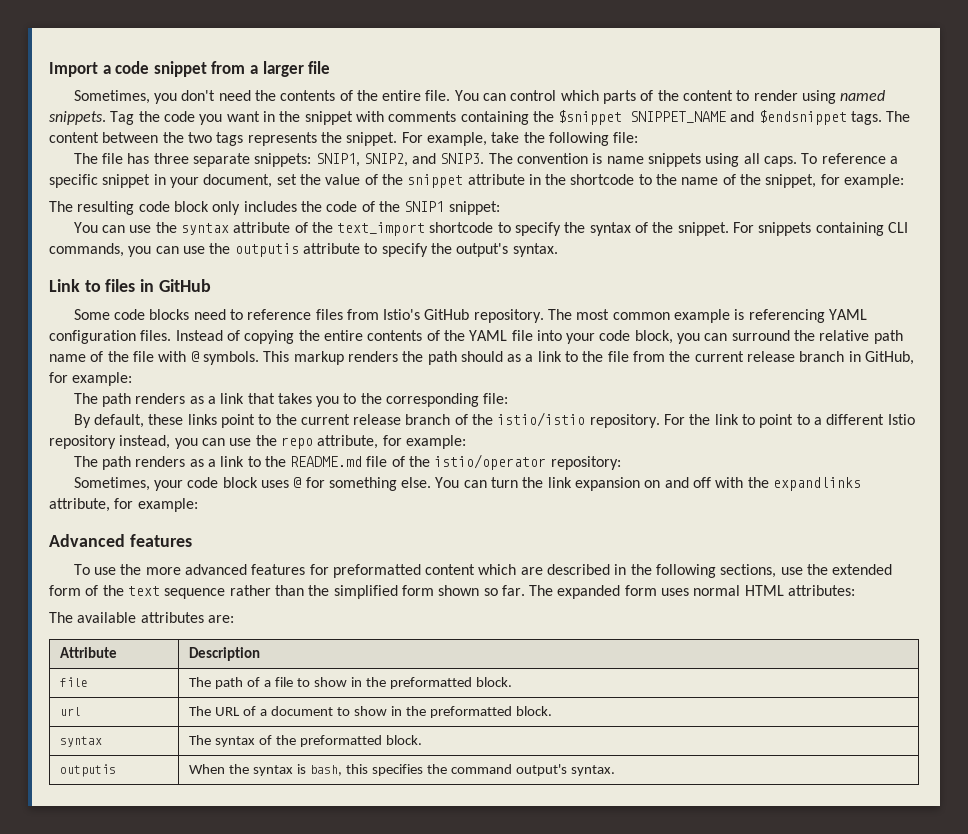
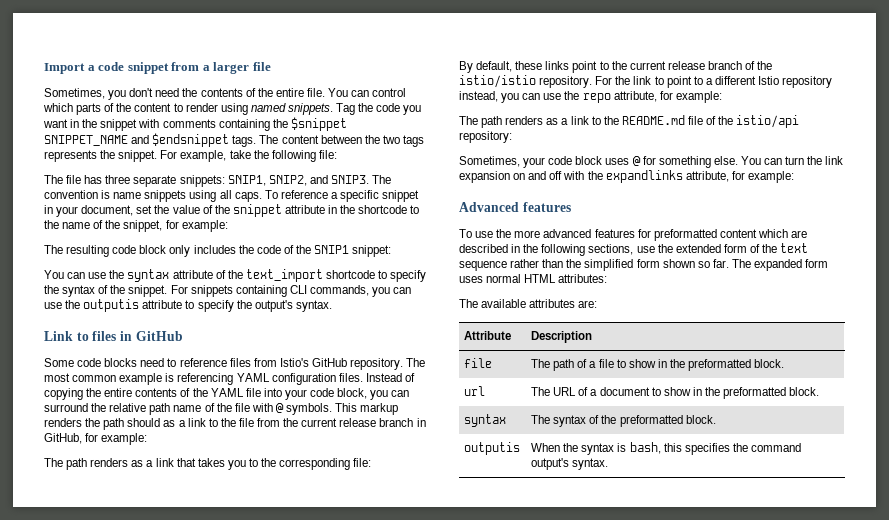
- The path renders as a link to the README.md file of the istio/operator repository:
+ The path renders as a link to the README.md file of the istio/api repository:

